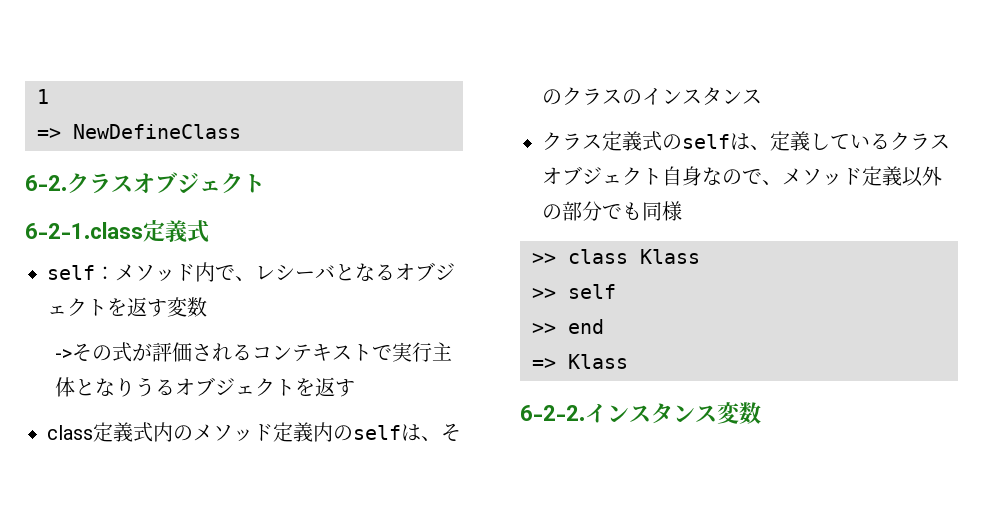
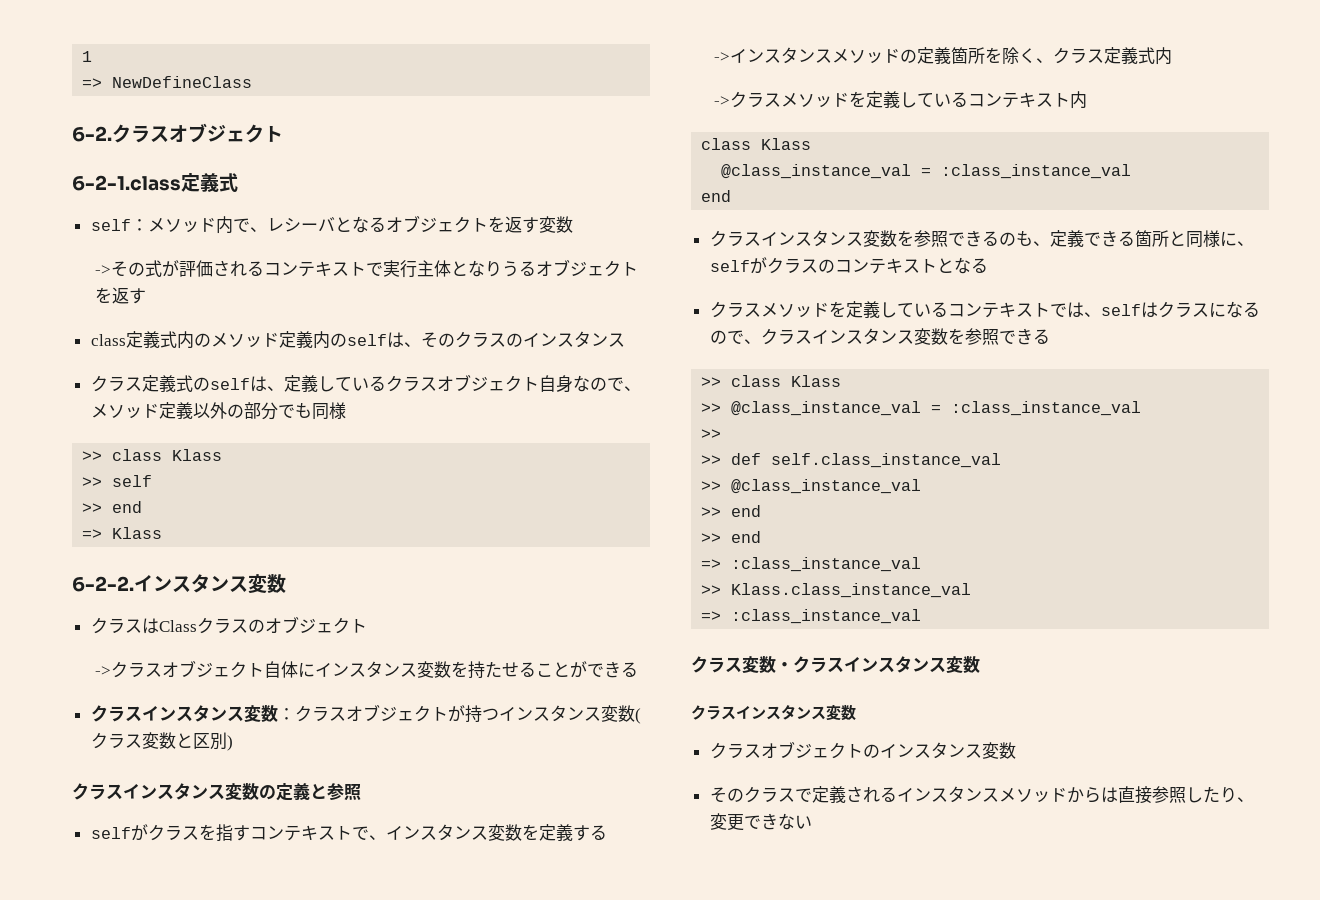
+ クラスはClassクラスのオブジェクト
+ ->クラスオブジェクト自体にインスタンス変数を持たせることができる
+ クラスインスタンス変数：クラスオブジェクトが持つインスタンス変数(クラス変数と区別)
+ クラスインスタンス変数の定義と参照
+ selfがクラスを指すコンテキストで、インスタンス変数を定義する
+ ->インスタンスメソッドの定義箇所を除く、クラス定義式内
+ ->クラスメソッドを定義しているコンテキスト内
+ class Klass
+ @class_instance_val = :class_instance_val
+ end
+ クラスインスタンス変数を参照できるのも、定義できる箇所と同様に、selfがクラスのコンテキストとなる
+ クラスメソッドを定義しているコンテキストでは、selfはクラスになるので、クラスインスタンス変数を参照できる
+ >> class Klass
+ >> @class_instance_val = :class_instance_val
+ >>
+ >> def self.class_instance_val
+ >> @class_instance_val
+ >> end
+ >> end
+ => :class_instance_val
+ >> Klass.class_instance_val
+ => :class_instance_val
+ クラス変数・クラスインスタンス変数
+ クラスインスタンス変数
+ クラスオブジェクトのインスタンス変数
+ そのクラスで定義されるインスタンスメソッドからは直接参照したり、変更できない

